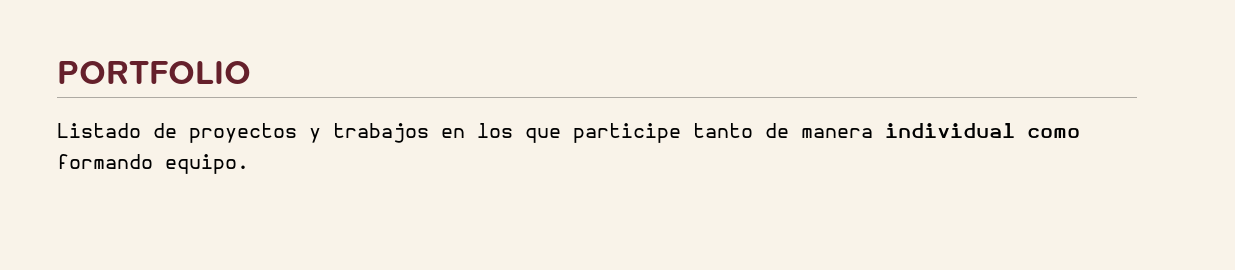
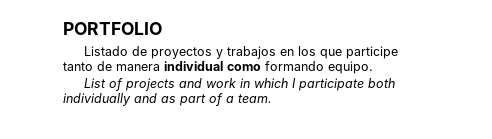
+ List of projects and work in which I participate both individually and as part of a team.

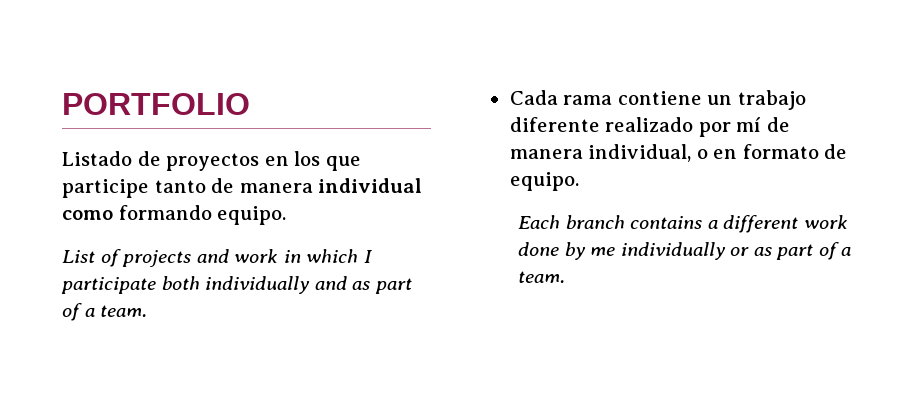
- Listado de proyectos y trabajos en los que participe tanto de manera individual como formando equipo.
+ Listado de proyectos en los que participe tanto de manera individual como formando equipo.
+ Cada rama contiene un trabajo diferente realizado por mí de manera individual, o en formato de equipo.
+ Each branch contains a different work done by me individually or as part of a team.

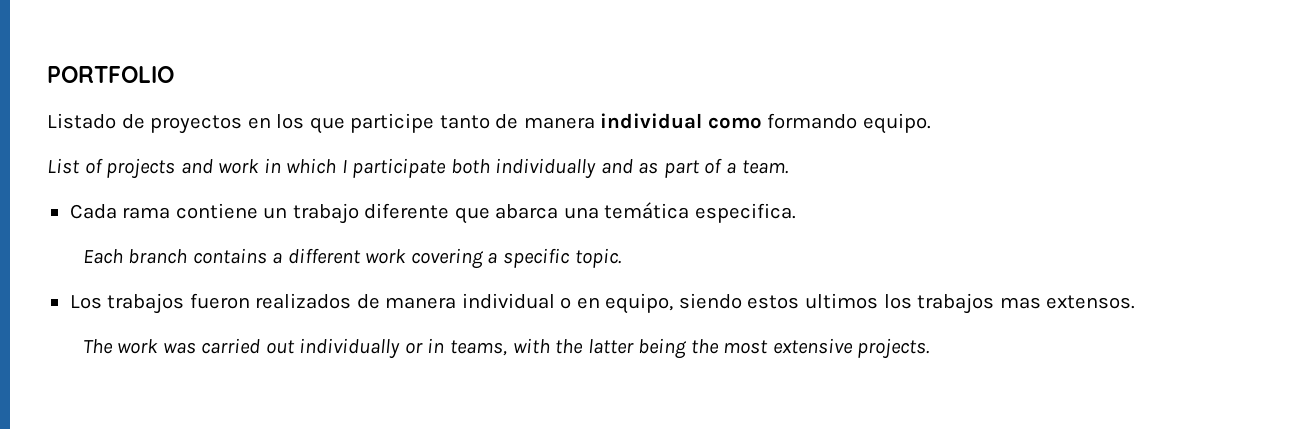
- Cada rama contiene un trabajo diferente realizado por mí de manera individual, o en formato de equipo.
+ Cada rama contiene un trabajo diferente que abarca una temática especifica.
- Each branch contains a different work done by me individually or as part of a team.
+ Each branch contains a different work covering a specific topic.
+ Los trabajos fueron realizados de manera individual o en equipo, siendo estos ultimos los trabajos mas extensos.
+ The work was carried out individually or in teams, with the latter being the most extensive projects.

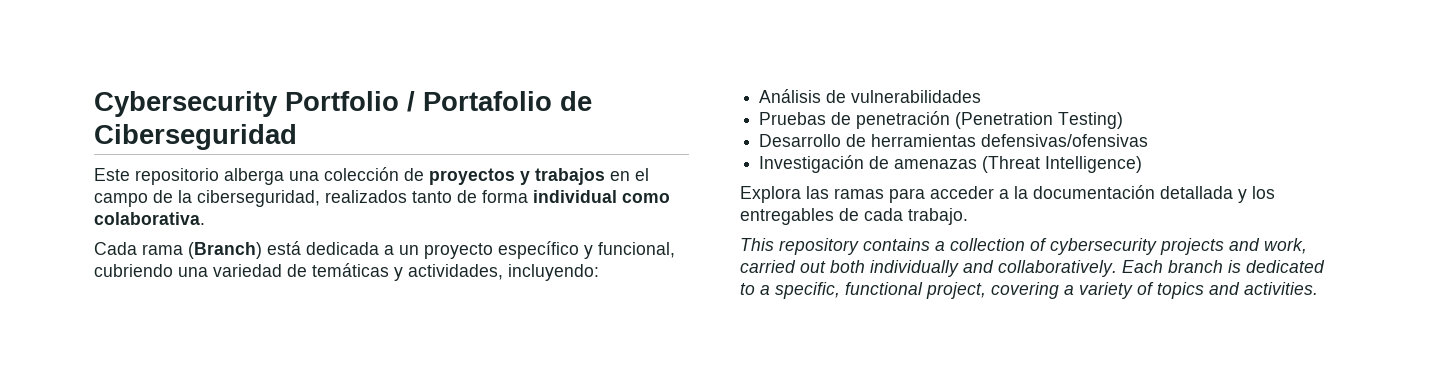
- PORTFOLIO
- Listado de proyectos en los que participe tanto de manera individual como formando equipo.
- List of projects and work in which I participate both individually and as part of a team.
- Cada rama contiene un trabajo diferente que abarca una temática especifica.
- Each branch contains a different work covering a specific topic.
- Los trabajos fueron realizados de manera individual o en equipo, siendo estos ultimos los trabajos mas extensos.
- The work was carried out individually or in teams, with the latter being the most extensive projects.
+ Cybersecurity Portfolio / Portafolio de Ciberseguridad
+ Este repositorio alberga una colección de proyectos y trabajos en el campo de la ciberseguridad, realizados tanto de forma individual como colaborativa.
+ Cada rama (Branch) está dedicada a un proyecto específico y funcional, cubriendo una variedad de temáticas y actividades, incluyendo:
+ Análisis de vulnerabilidades
+ Pruebas de penetración (Penetration Testing)
+ Desarrollo de herramientas defensivas/ofensivas
+ Investigación de amenazas (Threat Intelligence)
+ Explora las ramas para acceder a la documentación detallada y los entregables de cada trabajo.
+ This repository contains a collection of cybersecurity projects and work, carried out both individually and collaboratively. Each branch is dedicated to a specific, functional project, covering a variety of topics and activities.

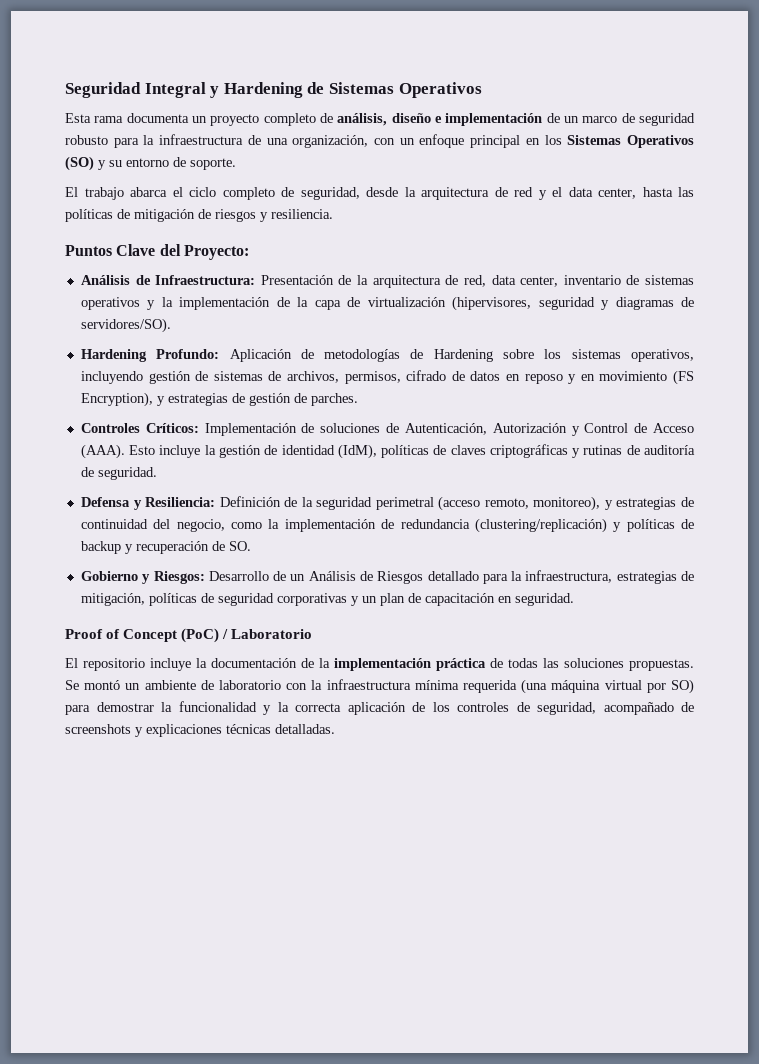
- Cybersecurity Portfolio / Portafolio de Ciberseguridad
- Este repositorio alberga una colección de proyectos y trabajos en el campo de la ciberseguridad, realizados tanto de forma individual como colaborativa.
- Cada rama (Branch) está dedicada a un proyecto específico y funcional, cubriendo una variedad de temáticas y actividades, incluyendo:
- Análisis de vulnerabilidades
- Pruebas de penetración (Penetration Testing)
- Desarrollo de herramientas defensivas/ofensivas
- Investigación de amenazas (Threat Intelligence)
- Explora las ramas para acceder a la documentación detallada y los entregables de cada trabajo.
- This repository contains a collection of cybersecurity projects and work, carried out both individually and collaboratively. Each branch is dedicated to a specific, functional project, covering a variety of topics and activities.
+ Seguridad Integral y Hardening de Sistemas Operativos
+ Esta rama documenta un proyecto completo de análisis, diseño e implementación de un marco de seguridad robusto para la infraestructura de una organización, con un enfoque principal en los Sistemas Operativos (SO) y su entorno de soporte.
+ El trabajo abarca el ciclo completo de seguridad, desde la arquitectura de red y el data center, hasta las políticas de mitigación de riesgos y resiliencia.
+ Puntos Clave del Proyecto:
+ Análisis de Infraestructura: Presentación de la arquitectura de red, data center, inventario de sistemas operativos y la implementación de la capa de virtualización (hipervisores, seguridad y diagramas de servidores/SO).
+ Hardening Profundo: Aplicación de metodologías de Hardening sobre los sistemas operativos, incluyendo gestión de sistemas de archivos, permisos, cifrado de datos en reposo y en movimiento (FS Encryption), y estrategias de gestión de parches.
+ Controles Críticos: Implementación de soluciones de Autenticación, Autorización y Control de Acceso (AAA). Esto incluye la gestión de identidad (IdM), políticas de claves criptográficas y rutinas de auditoría de seguridad.
+ Defensa y Resiliencia: Definición de la seguridad perimetral (acceso remoto, monitoreo), y estrategias de continuidad del negocio, como la implementación de redundancia (clustering/replicación) y políticas de backup y recuperación de SO.
+ Gobierno y Riesgos: Desarrollo de un Análisis de Riesgos detallado para la infraestructura, estrategias de mitigación, políticas de seguridad corporativas y un plan de capacitación en seguridad.
+ Proof of Concept (PoC) / Laboratorio
+ El repositorio incluye la documentación de la implementación práctica de todas las soluciones propuestas. Se montó un ambiente de laboratorio con la infraestructura mínima requerida (una máquina virtual por SO) para demostrar la funcionalidad y la correcta aplicación de los controles de seguridad, acompañado de screenshots y explicaciones técnicas detalladas.

